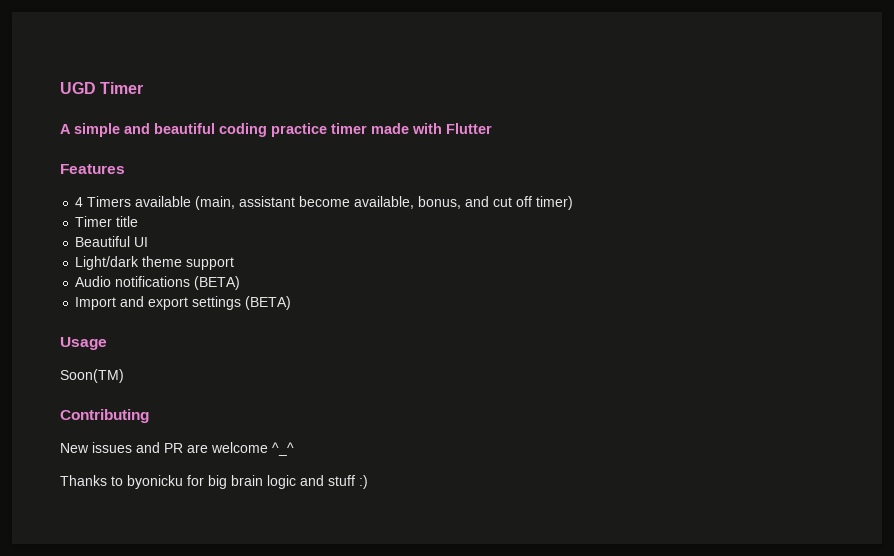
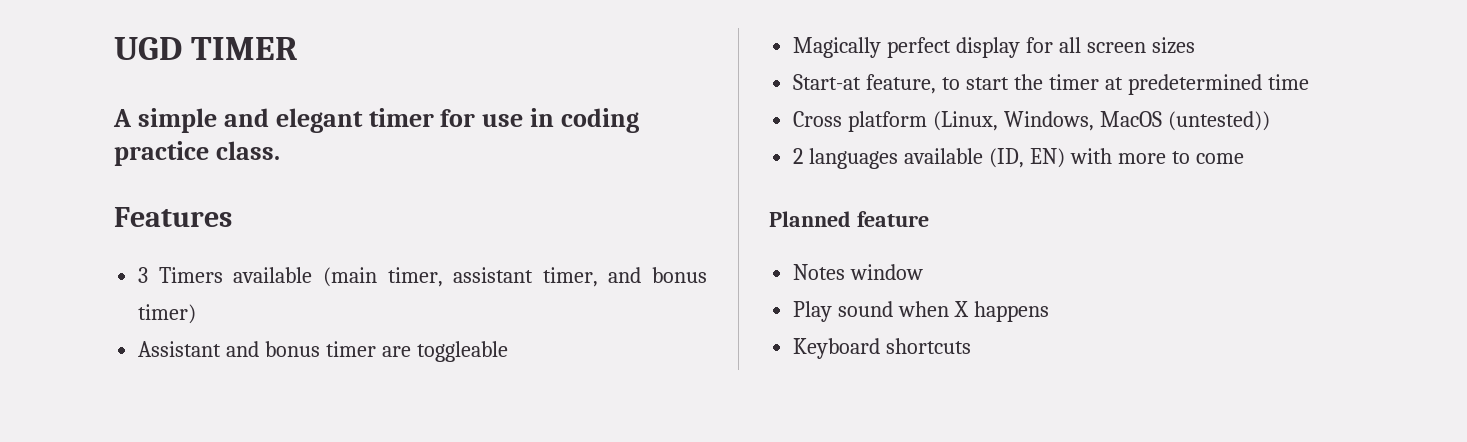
- UGD Timer
+ UGD TIMER
- A simple and beautiful coding practice timer made with Flutter
+ A simple and elegant timer for use in coding practice class.
- 4 Timers available (main, assistant become available, bonus, and cut off timer)
- Timer title
- Beautiful UI
- Light/dark theme support
- Audio notifications (BETA)
- Import and export settings (BETA)
- Usage
- Soon(TM)
- Contributing
- New issues and PR are welcome ^_^
- Thanks to byonicku for big brain logic and stuff :)
+ 3 Timers available (main timer, assistant timer, and bonus timer)
+ Assistant and bonus timer are toggleable
+ Magically perfect display for all screen sizes
+ Start-at feature, to start the timer at predetermined time
+ Cross platform (Linux, Windows, MacOS (untested))
+ 2 languages available (ID, EN) with more to come
+ Planned feature
+ Notes window
+ Play sound when X happens
+ Keyboard shortcuts

